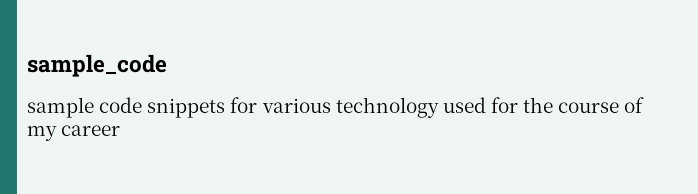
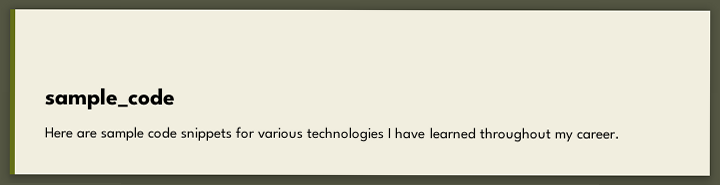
- sample code snippets for various technology used for the course of my career
+ Here are sample code snippets for various technologies I have learned throughout my career.

